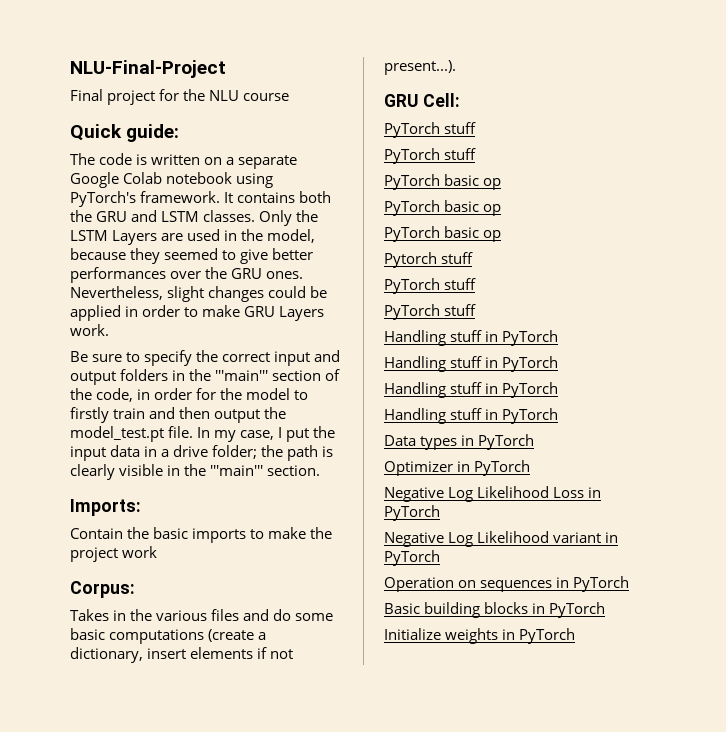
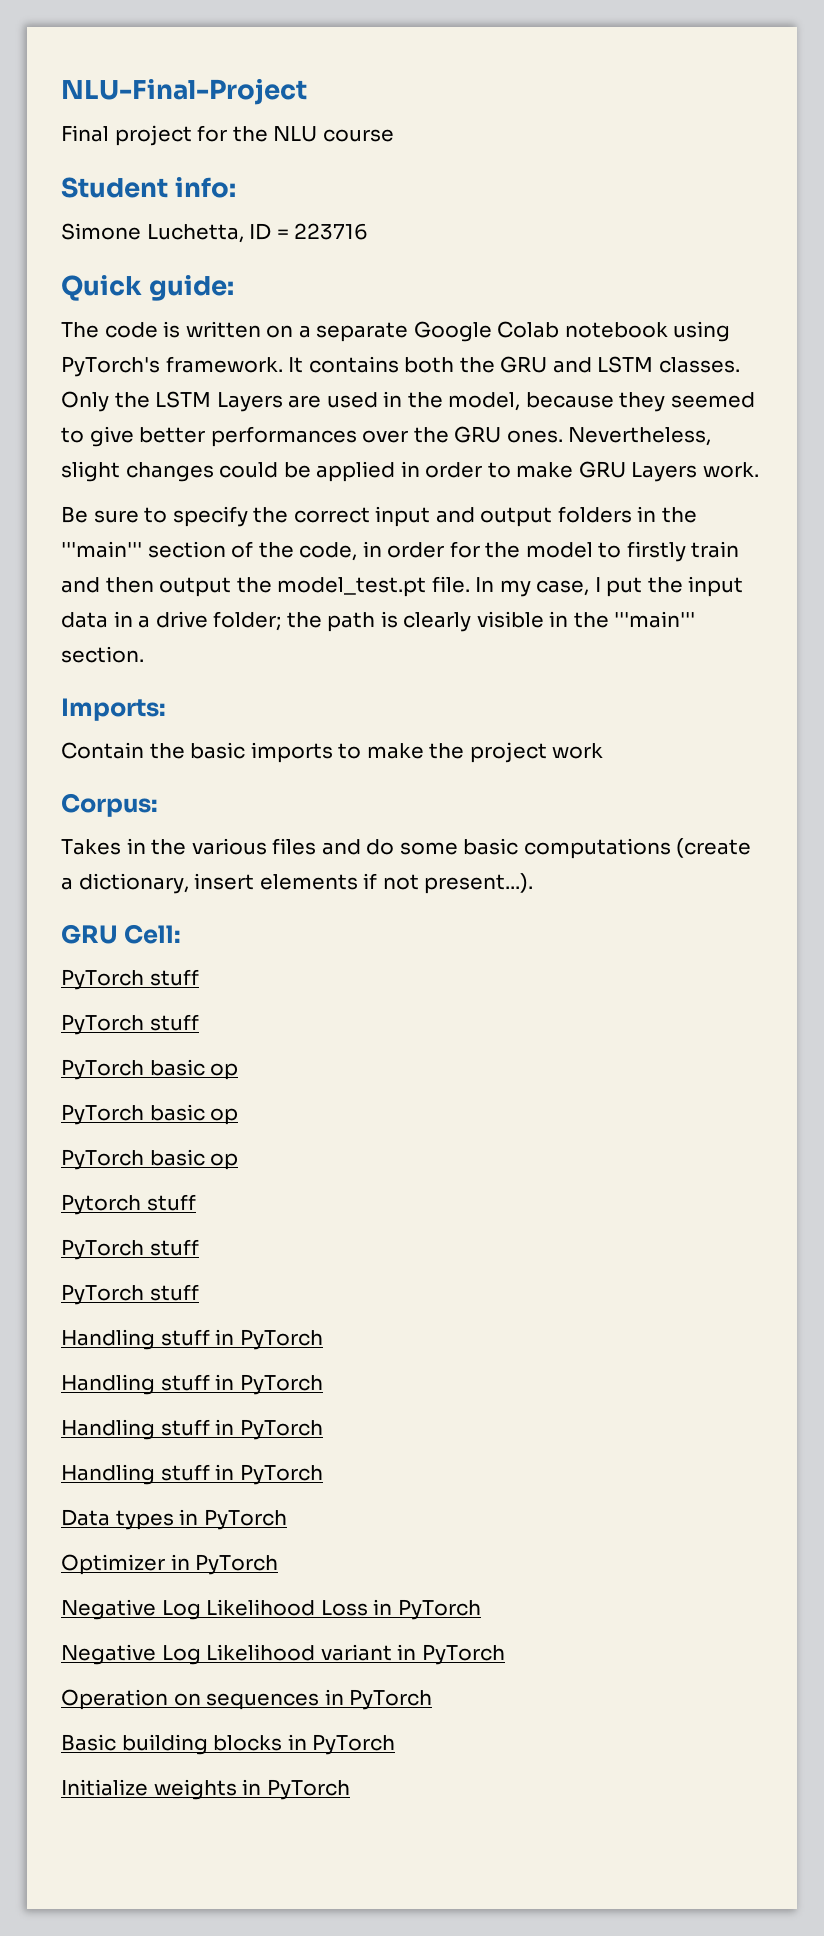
+ Student info:
+ Simone Luchetta, ID = 223716

